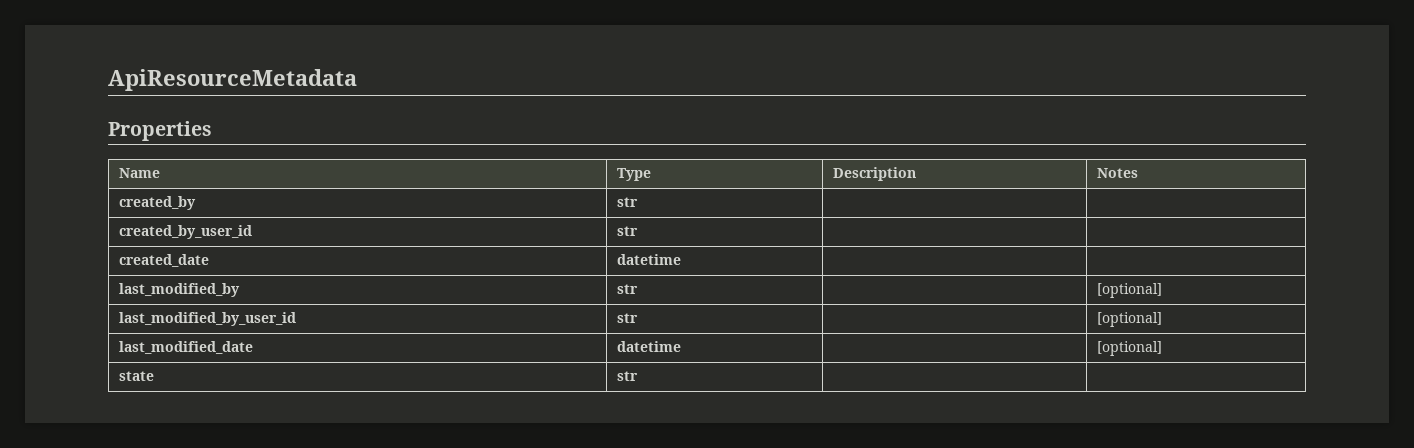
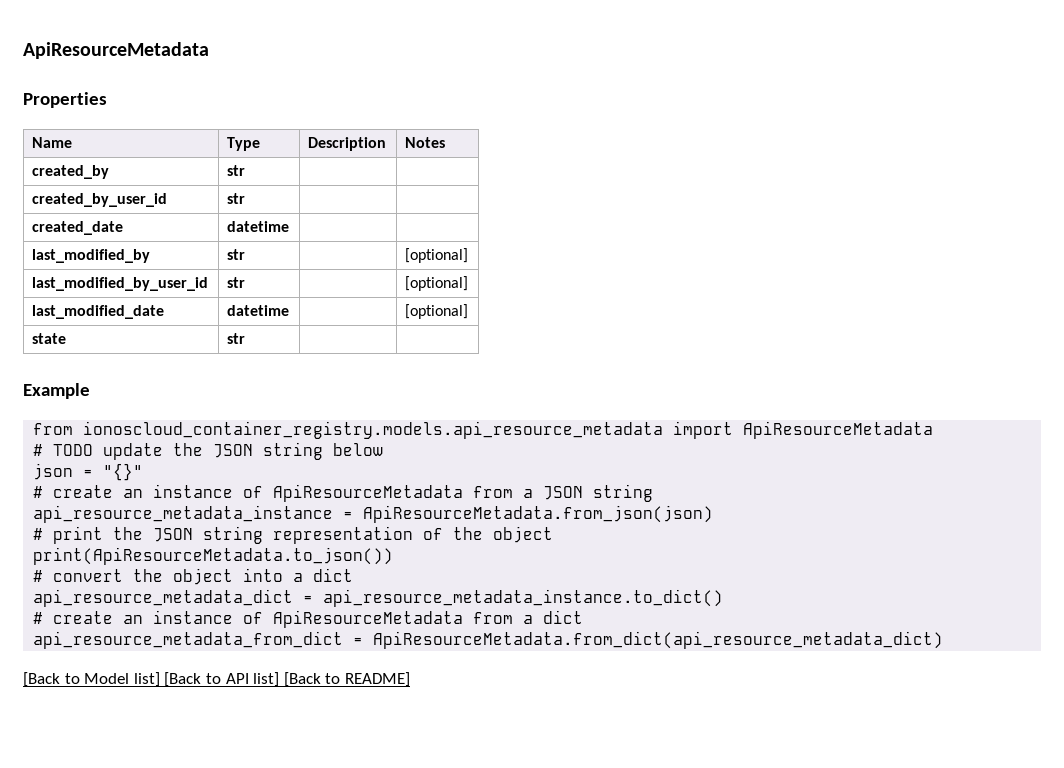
+ Example
+ from ionoscloud_container_registry.models.api_resource_metadata import ApiResourceMetadata
+ # TODO update the JSON string below
+ json = "{}"
+ # create an instance of ApiResourceMetadata from a JSON string
+ api_resource_metadata_instance = ApiResourceMetadata.from_json(json)
+ # print the JSON string representation of the object
+ print(ApiResourceMetadata.to_json())
+ # convert the object into a dict
+ api_resource_metadata_dict = api_resource_metadata_instance.to_dict()
+ # create an instance of ApiResourceMetadata from a dict
+ api_resource_metadata_from_dict = ApiResourceMetadata.from_dict(api_resource_metadata_dict)
+ [Back to Model list] [Back to API list] [Back to README]

